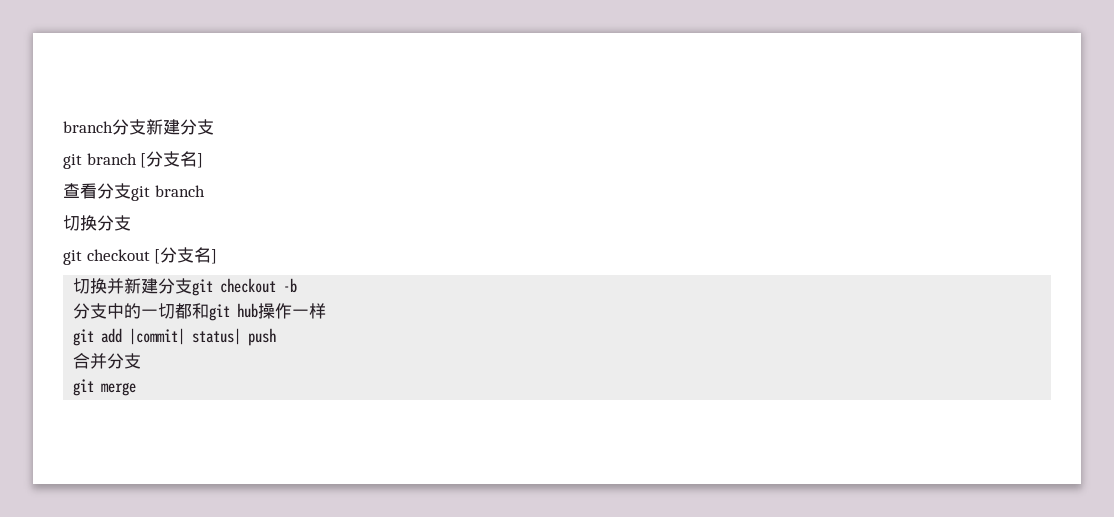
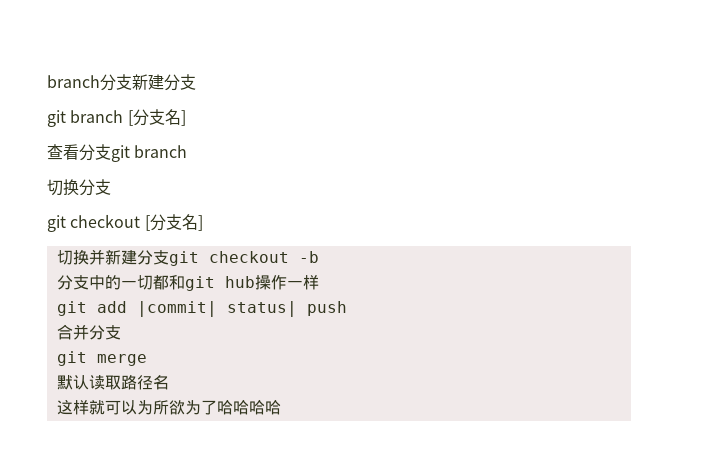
+ 默认读取路径名
+ 这样就可以为所欲为了哈哈哈哈

